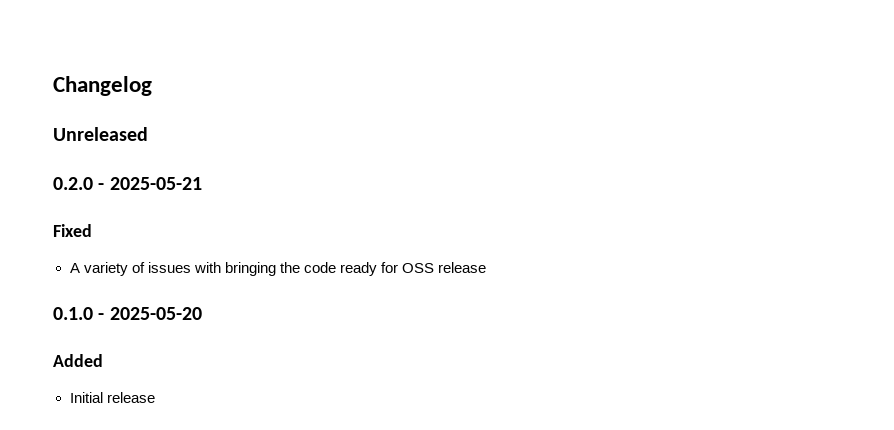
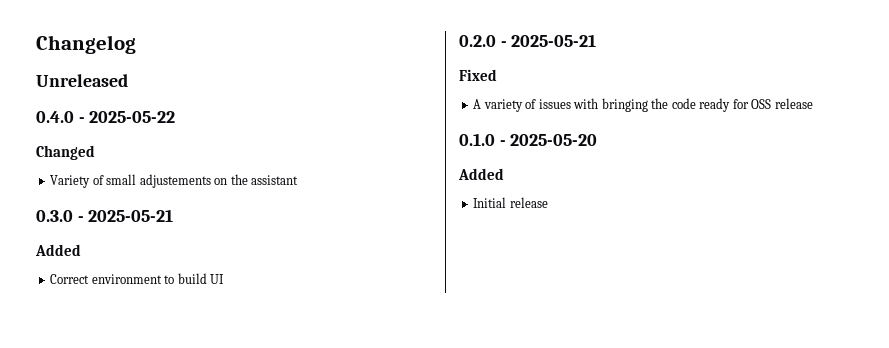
+ 0.4.0 - 2025-05-22
+ Changed
+ Variety of small adjustements on the assistant
+ 0.3.0 - 2025-05-21
+ Added
+ Correct environment to build UI

